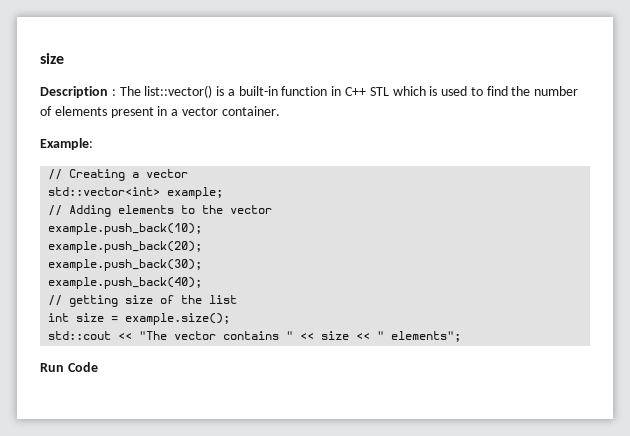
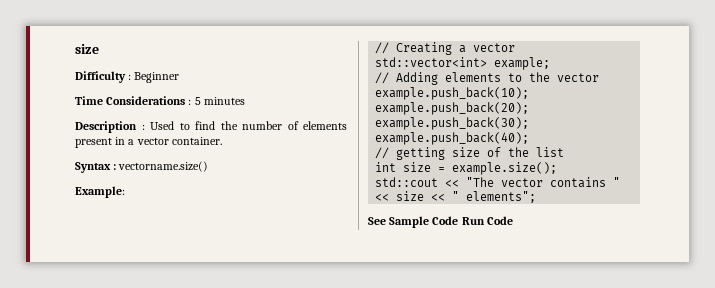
- Description : The list::vector() is a built-in function in C++ STL which is used to find the number of elements present in a vector container.
+ Difficulty : Beginner
+ Time Considerations : 5 minutes
+ Description : Used to find the number of elements present in a vector container.
+ Syntax : vectorname.size()
- Run Code
+ See Sample Code Run Code

